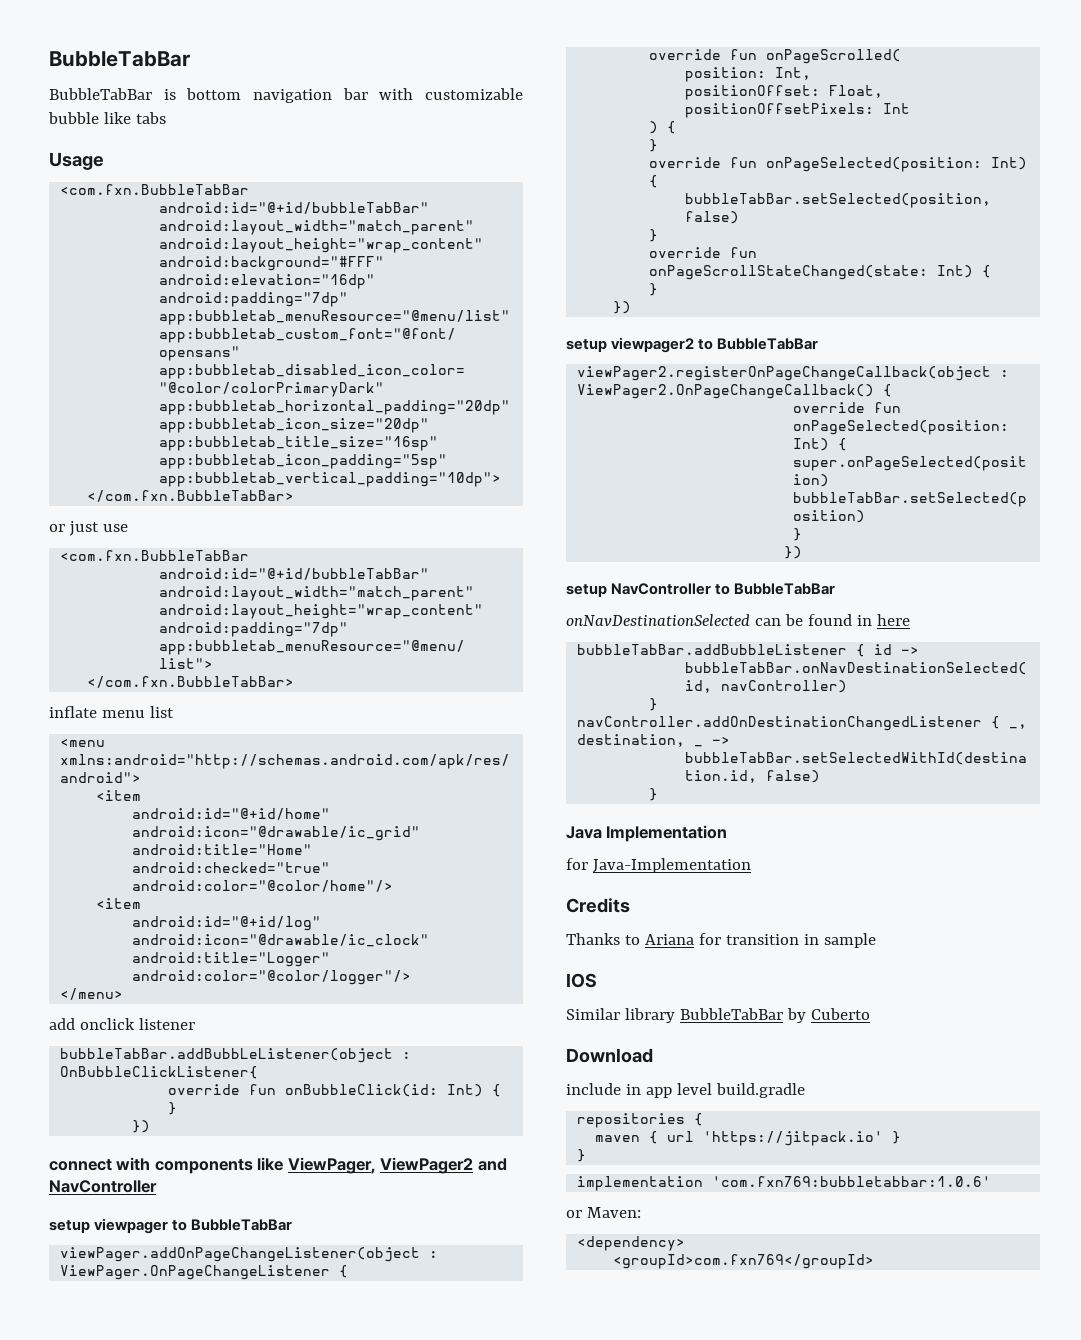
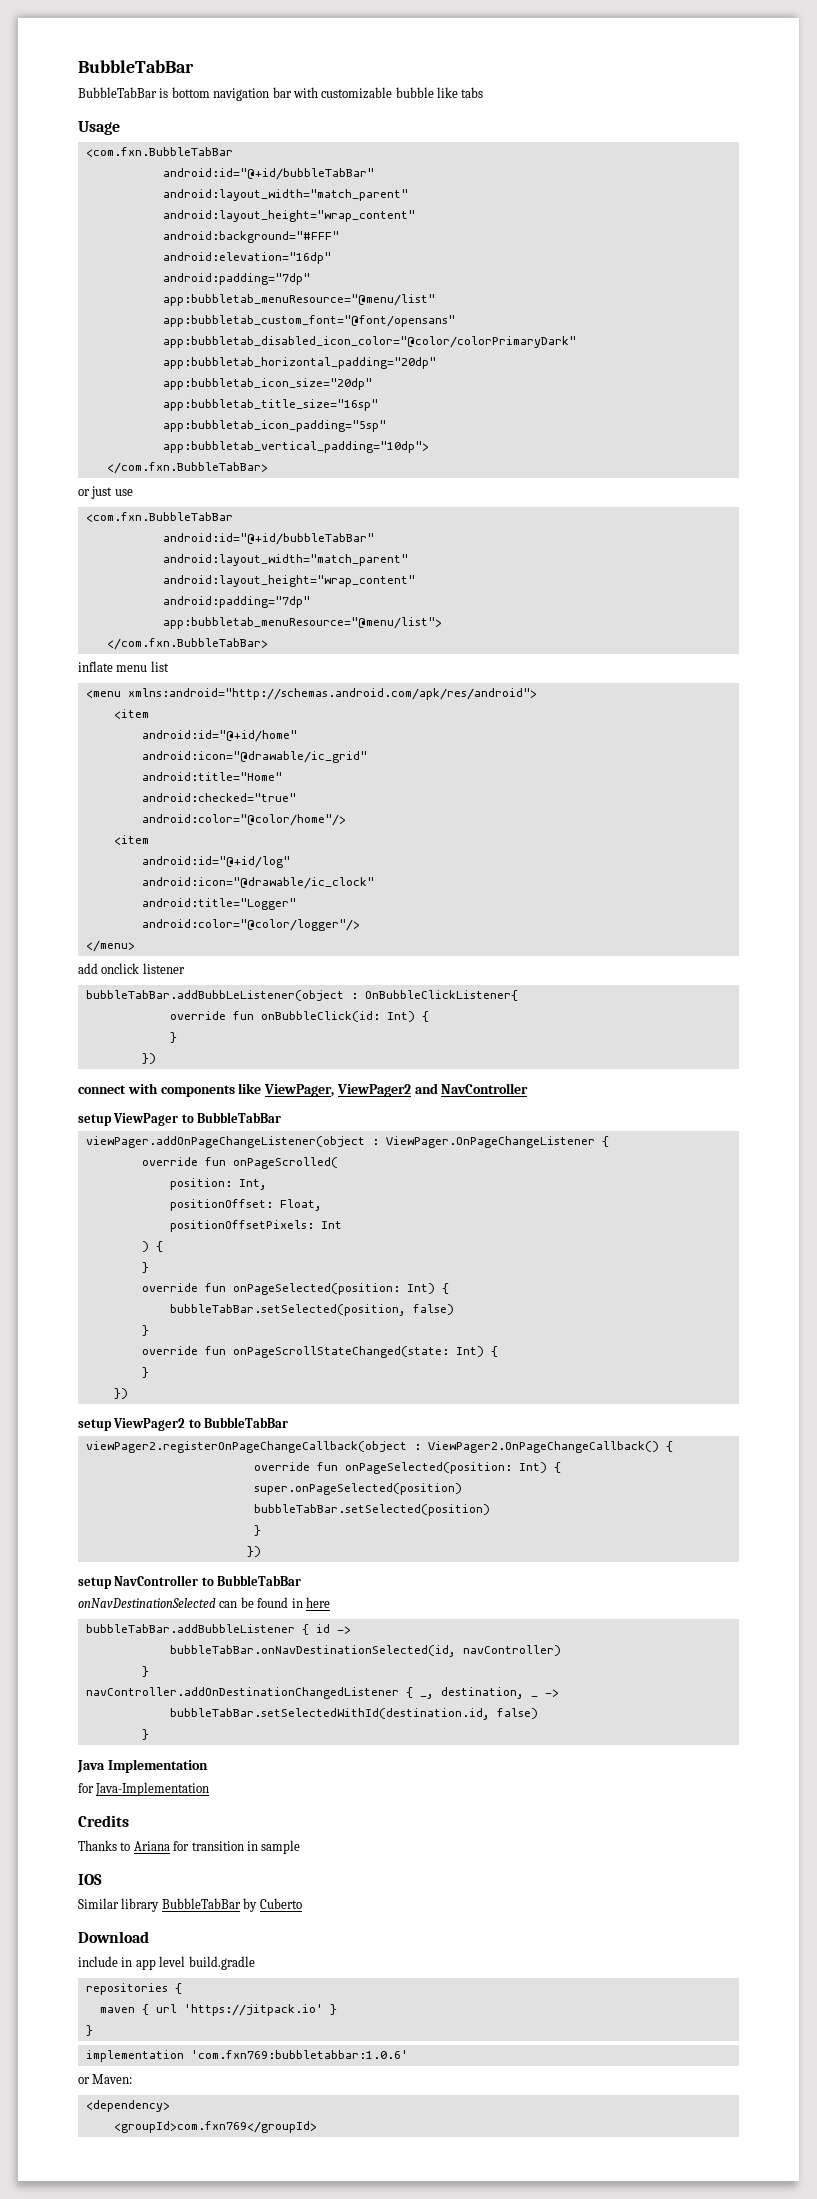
- setup viewpager to BubbleTabBar
+ setup ViewPager to BubbleTabBar
- setup viewpager2 to BubbleTabBar
+ setup ViewPager2 to BubbleTabBar

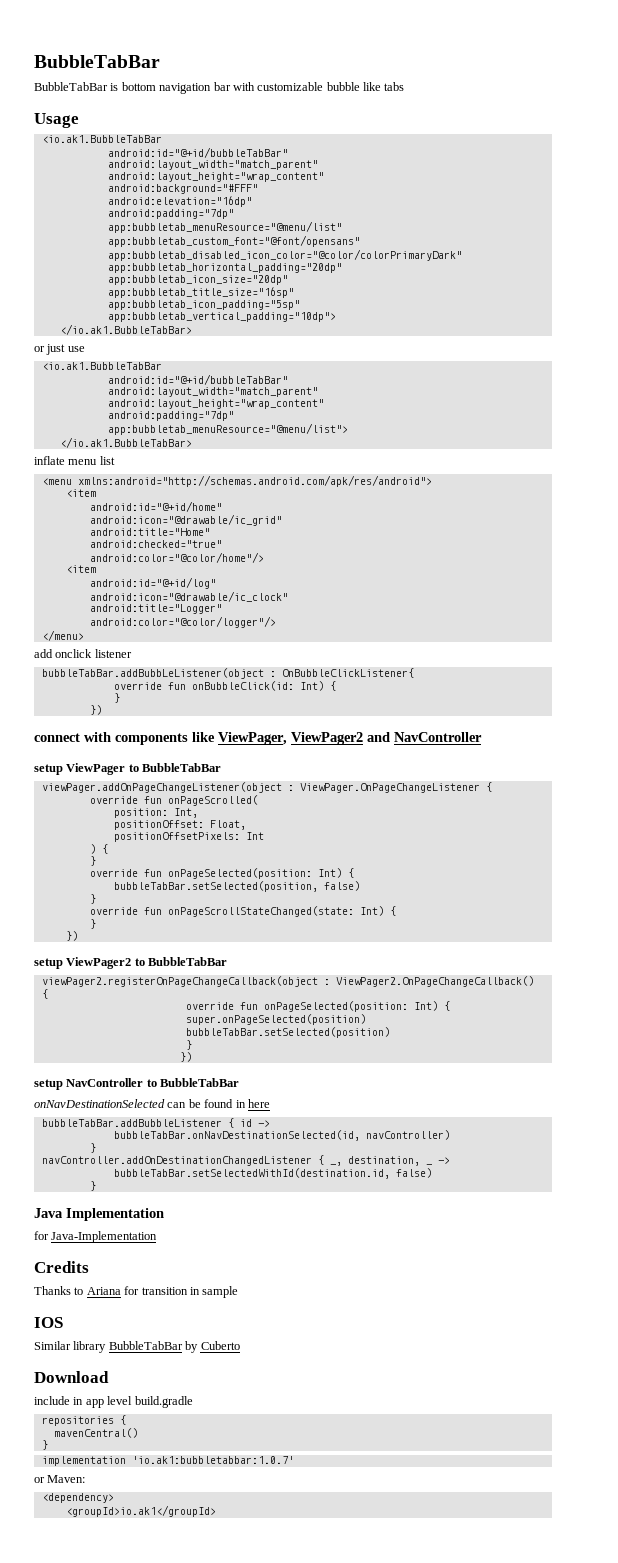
  Usage
- <com.fxn.BubbleTabBar
+ <io.ak1.BubbleTabBar
  app:bubbletab_vertical_padding="10dp">
- </com.fxn.BubbleTabBar>
+ </io.ak1.BubbleTabBar>
  or just use
- <com.fxn.BubbleTabBar
+ <io.ak1.BubbleTabBar
  app:bubbletab_menuResource="@menu/list">
- </com.fxn.BubbleTabBar>
+ </io.ak1.BubbleTabBar>
- maven { url 'https://jitpack.io' }
+ mavenCentral()
- implementation 'com.fxn769:bubbletabbar:1.0.6'
+ implementation 'io.ak1:bubbletabbar:1.0.7'
- <groupId>com.fxn769</groupId>
+ <groupId>io.ak1</groupId>

